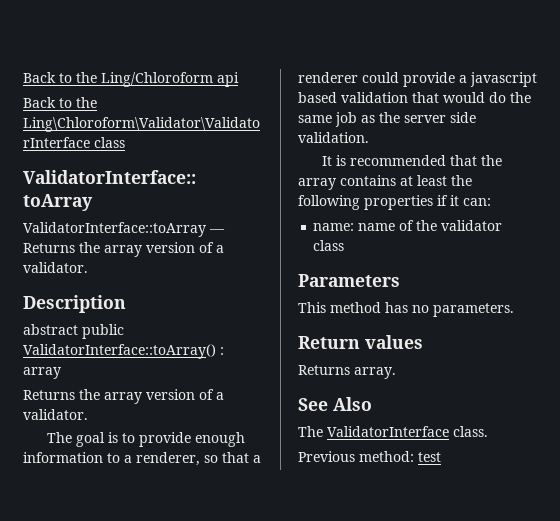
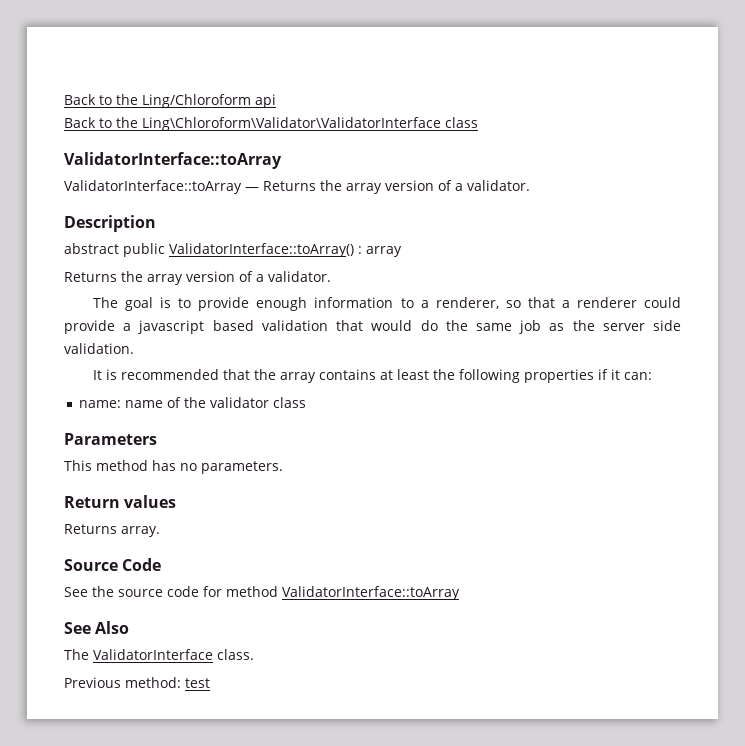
+ Source Code
+ See the source code for method ValidatorInterface::toArray

